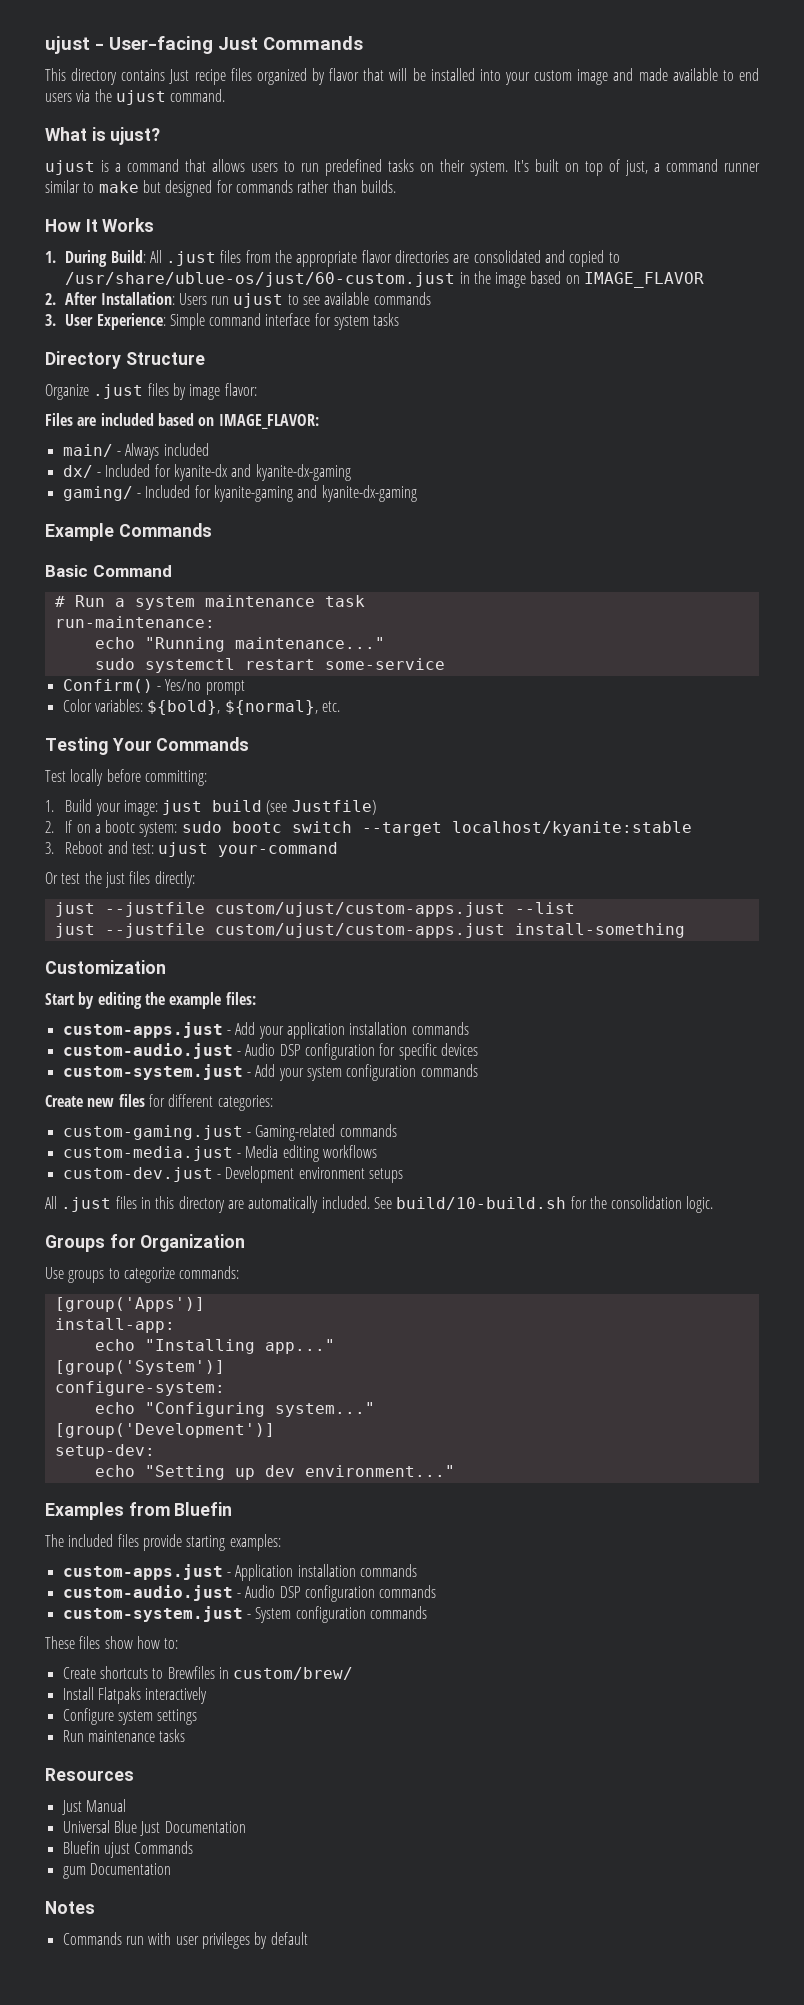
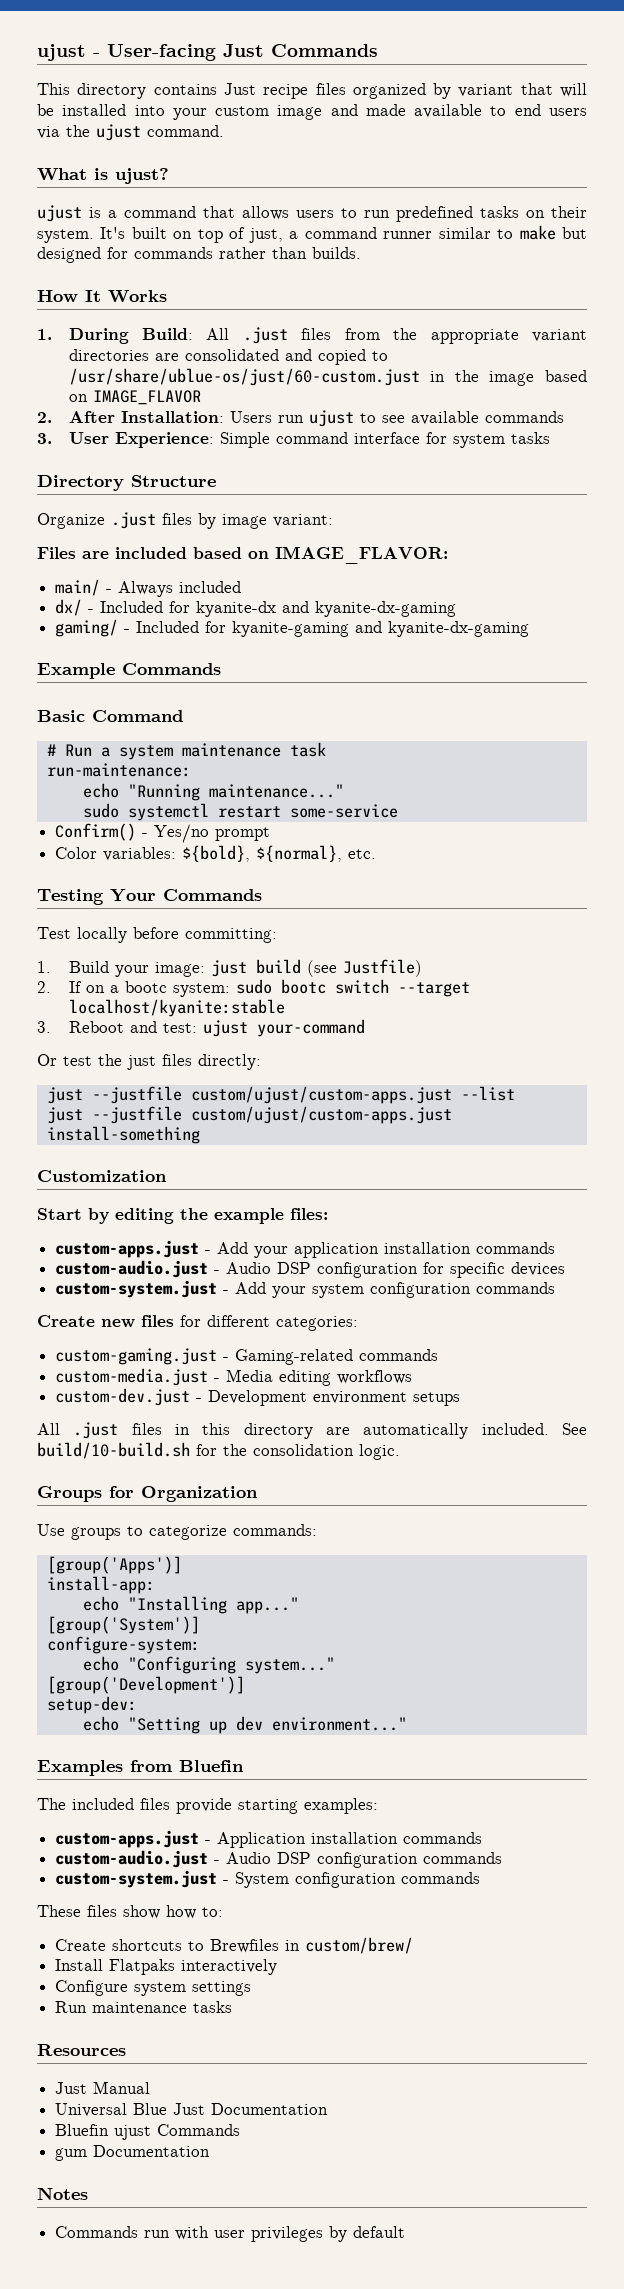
- This directory contains Just recipe files organized by flavor that will be installed into your custom image and made available to end users via the ujust command.
+ This directory contains Just recipe files organized by variant that will be installed into your custom image and made available to end users via the ujust command.
- 1. During Build: All .just files from the appropriate flavor directories are consolidated and copied to /usr/share/ublue-os/just/60-custom.just in the image based on IMAGE_FLAVOR
+ 1. During Build: All .just files from the appropriate variant directories are consolidated and copied to /usr/share/ublue-os/just/60-custom.just in the image based on IMAGE_FLAVOR
- Organize .just files by image flavor:
+ Organize .just files by image variant:

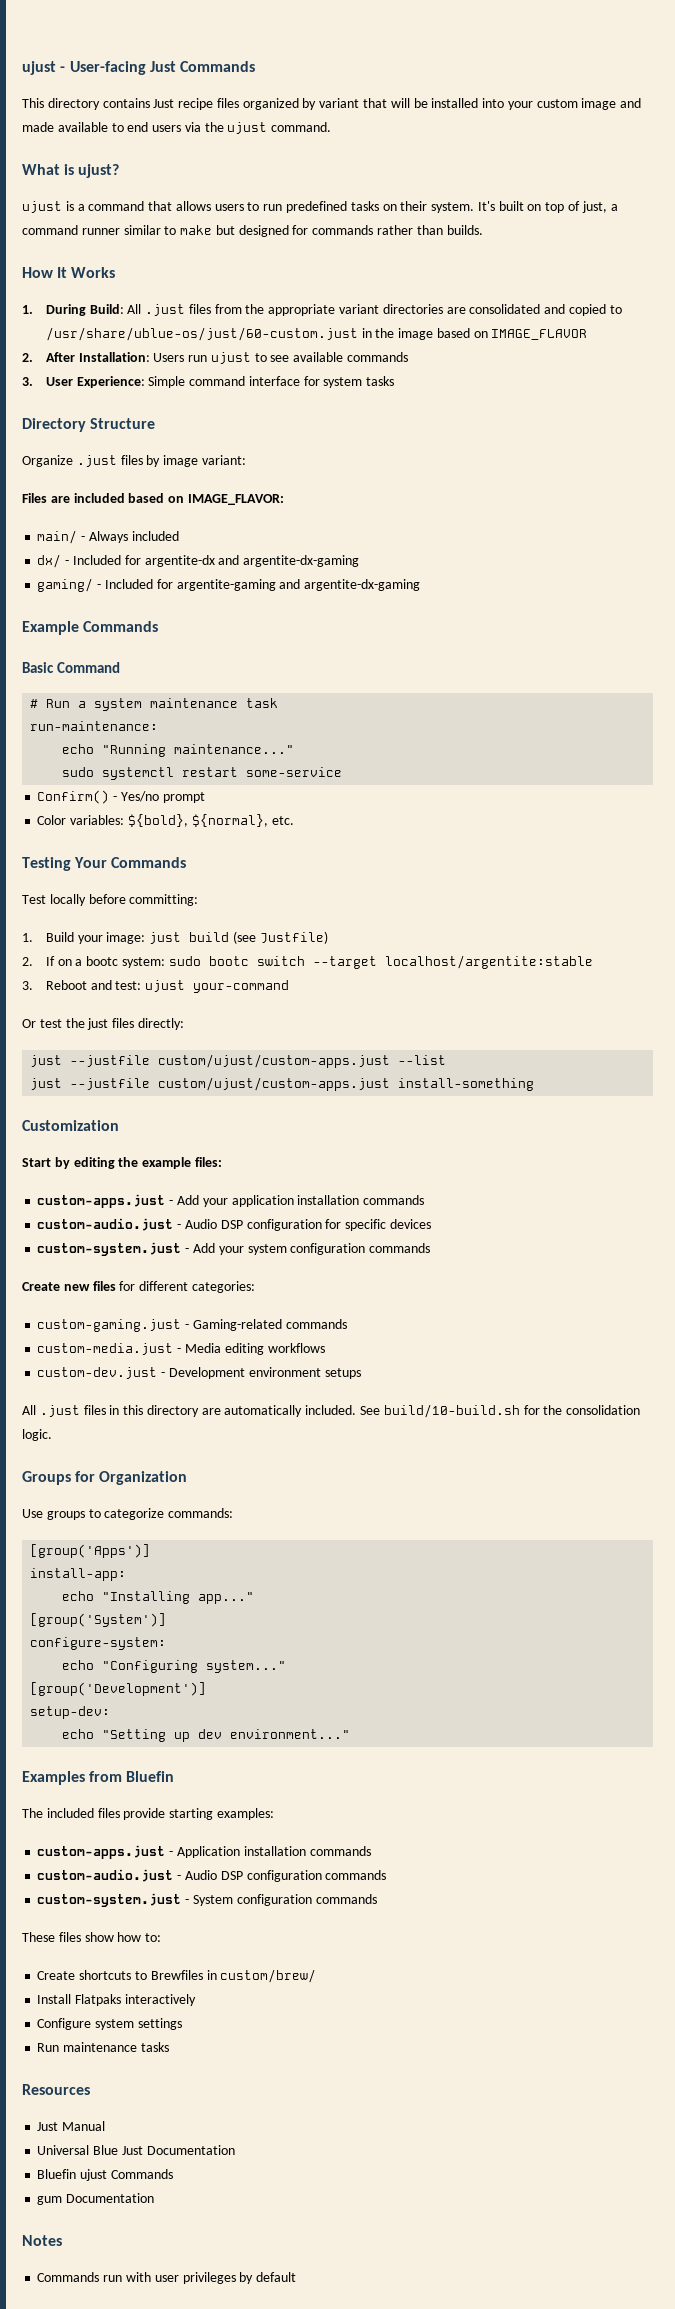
- dx/ - Included for kyanite-dx and kyanite-dx-gaming
+ dx/ - Included for argentite-dx and argentite-dx-gaming
- gaming/ - Included for kyanite-gaming and kyanite-dx-gaming
+ gaming/ - Included for argentite-gaming and argentite-dx-gaming
- 2. If on a bootc system: sudo bootc switch --target localhost/kyanite:stable
+ 2. If on a bootc system: sudo bootc switch --target localhost/argentite:stable

